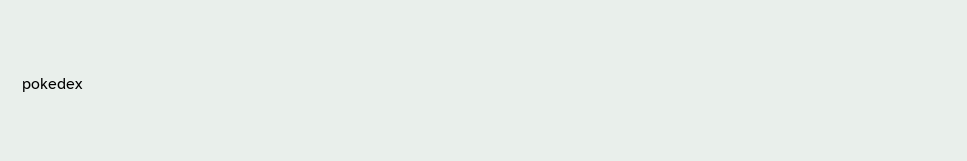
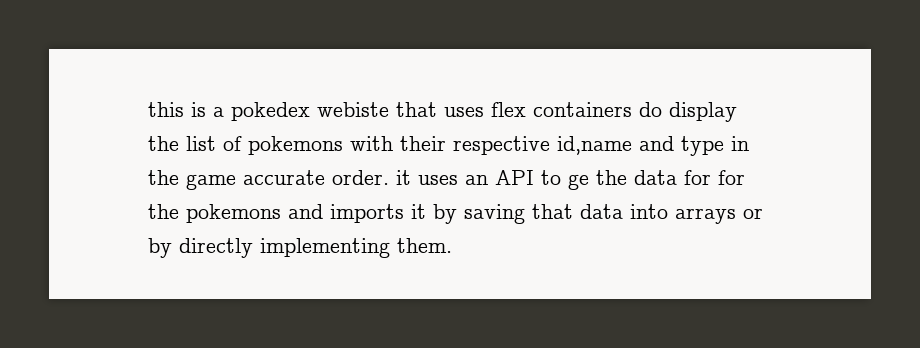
- pokedex
+ this is a pokedex webiste that uses flex containers do display the list of pokemons with their respective id,name and type in the game accurate order. it uses an API to ge the data for for the pokemons and imports it by saving that data into arrays or by directly implementing them.

